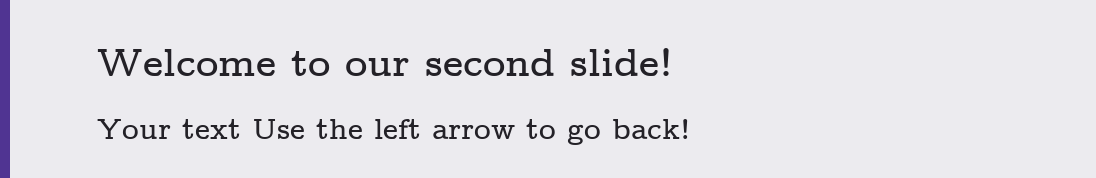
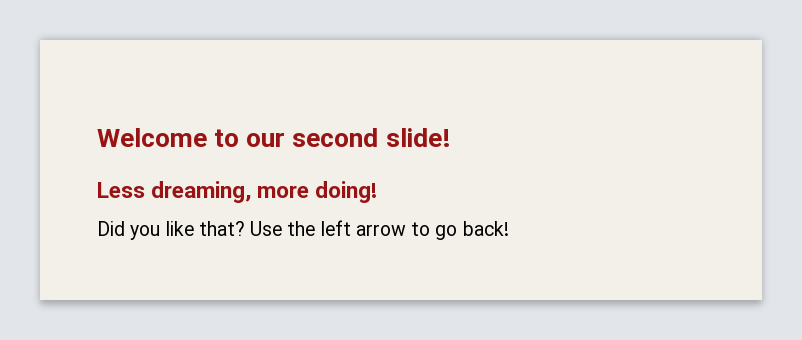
- Your text Use the left arrow to go back!
+ Less dreaming, more doing!
+ Did you like that? Use the left arrow to go back!

